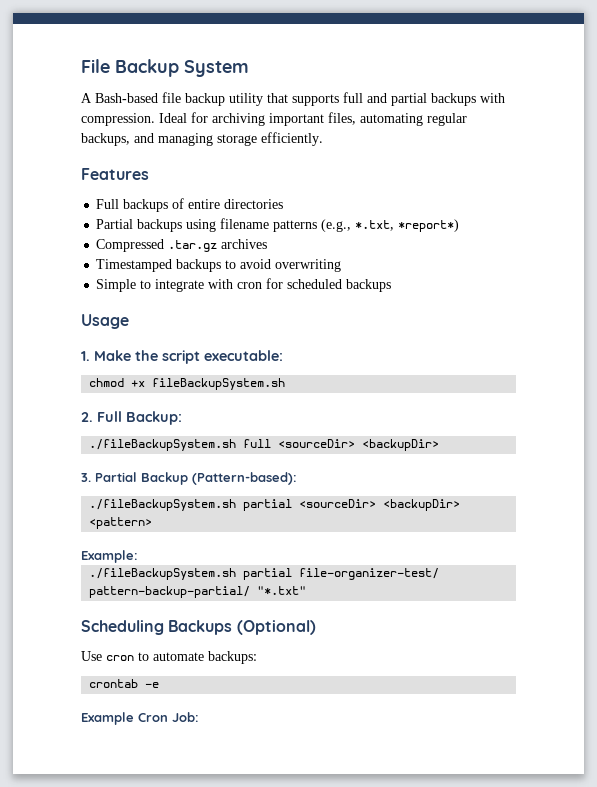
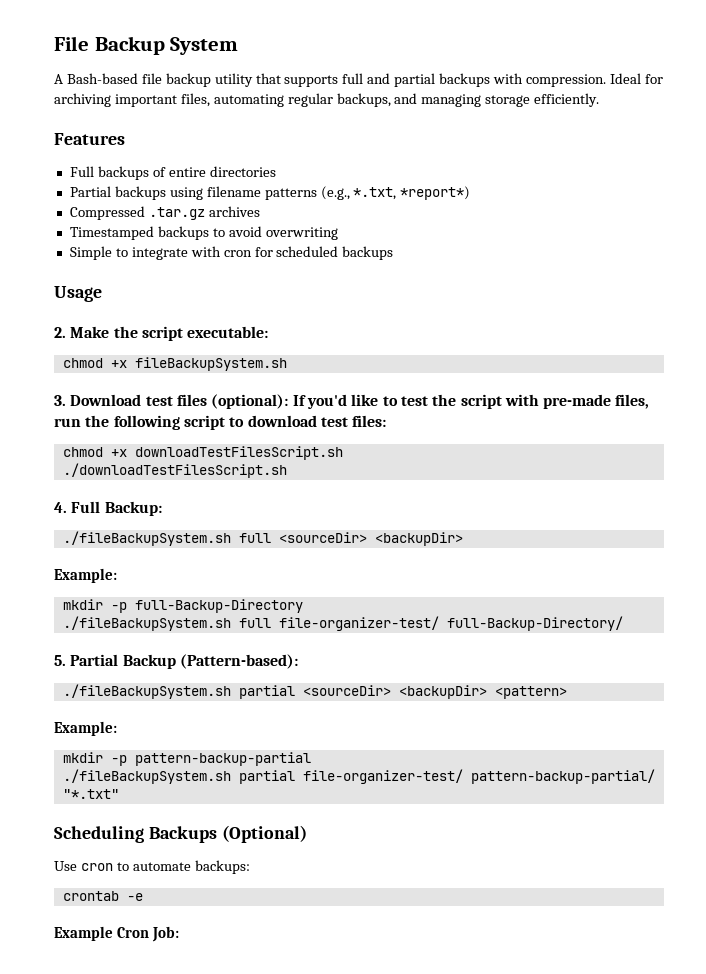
- 1. Make the script executable:
+ 2. Make the script executable:
- 2. Full Backup:
+ 3. Download test files (optional): If you'd like to test the script with pre-made files, run the following script to download test files:
+ chmod +x downloadTestFilesScript.sh
+ ./downloadTestFilesScript.sh
+ 4. Full Backup:
  ./fileBackupSystem.sh full <sourceDir> <backupDir>
- 3. Partial Backup (Pattern-based):
+ Example:
+ mkdir -p full-Backup-Directory
+ ./fileBackupSystem.sh full file-organizer-test/ full-Backup-Directory/
+ 5. Partial Backup (Pattern-based):
+ mkdir -p pattern-backup-partial

